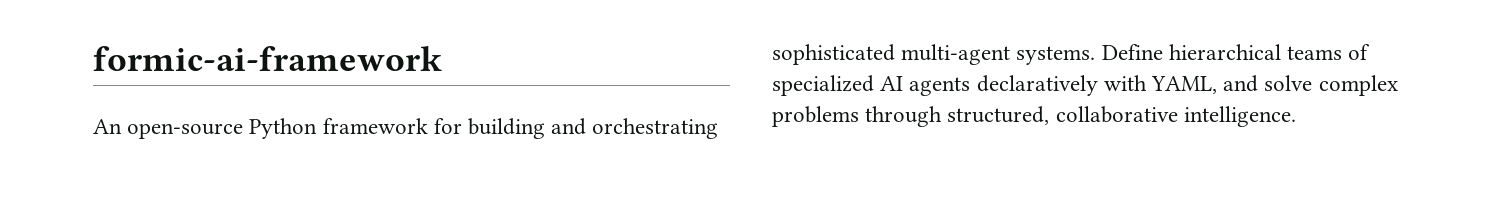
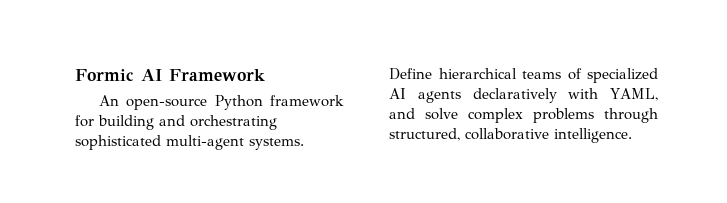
- formic-ai-framework
+ Formic AI Framework

